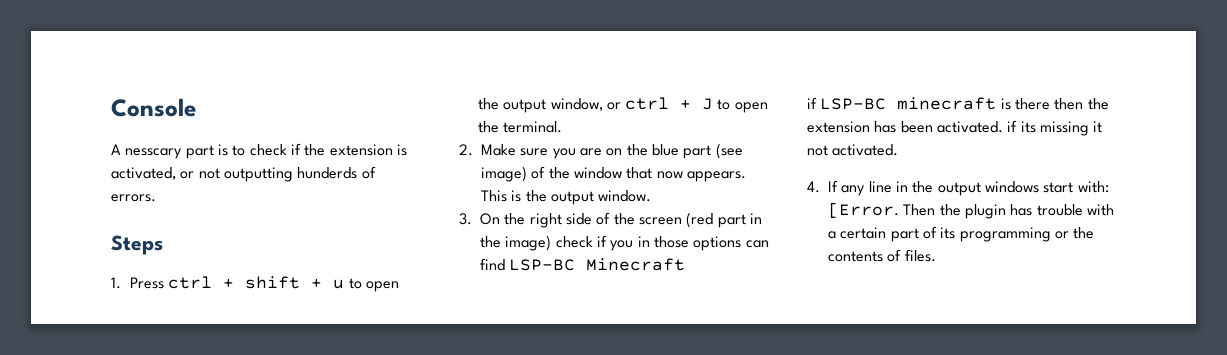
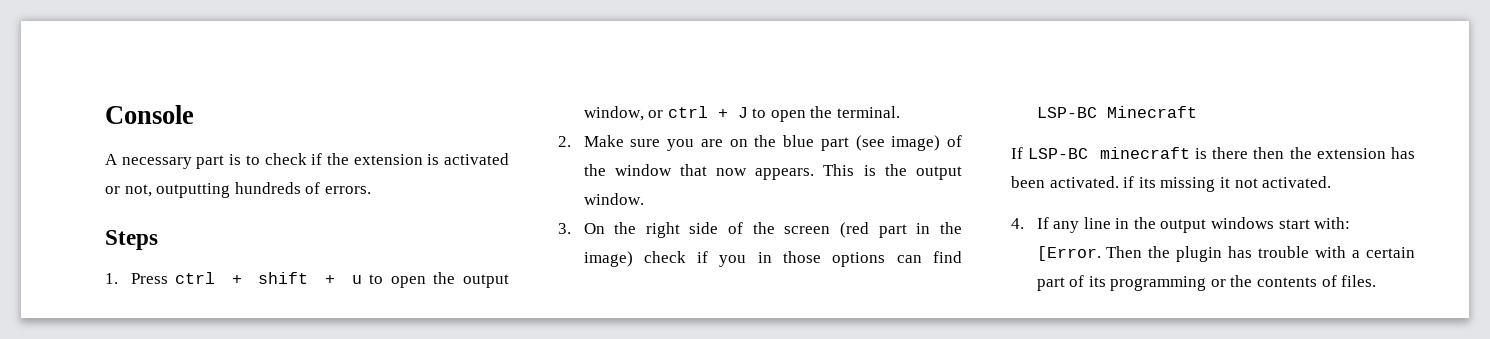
- A nesscary part is to check if the extension is activated, or not outputting hunderds of errors.
+ A necessary part is to check if the extension is activated or not, outputting hundreds of errors.
- if LSP-BC minecraft is there then the extension has been activated. if its missing it not activated.
+ If LSP-BC minecraft is there then the extension has been activated. if its missing it not activated.

